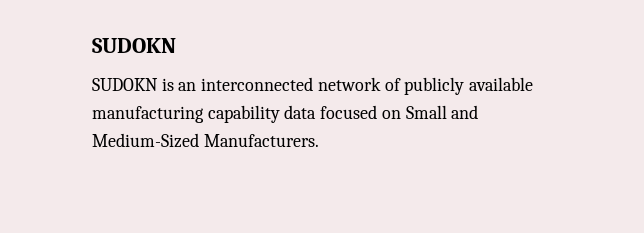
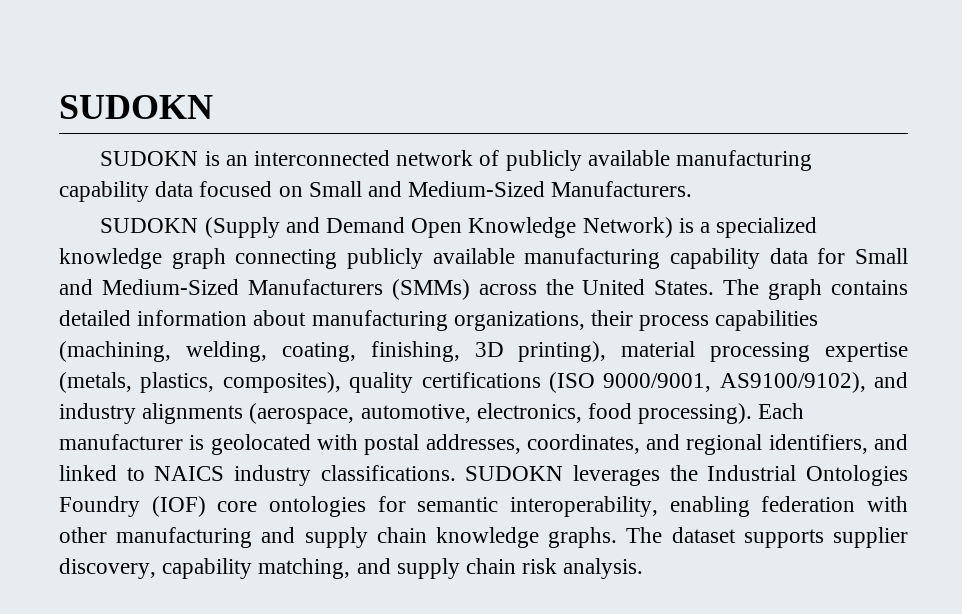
+ SUDOKN (Supply and Demand Open Knowledge Network) is a specialized knowledge graph connecting publicly available manufacturing capability data for Small and Medium-Sized Manufacturers (SMMs) across the United States. The graph contains detailed information about manufacturing organizations, their process capabilities (machining, welding, coating, finishing, 3D printing), material processing expertise (metals, plastics, composites), quality certifications (ISO 9000/9001, AS9100/9102), and industry alignments (aerospace, automotive, electronics, food processing). Each manufacturer is geolocated with postal addresses, coordinates, and regional identifiers, and linked to NAICS industry classifications. SUDOKN leverages the Industrial Ontologies Foundry (IOF) core ontologies for semantic interoperability, enabling federation with other manufacturing and supply chain knowledge graphs. The dataset supports supplier discovery, capability matching, and supply chain risk analysis.

